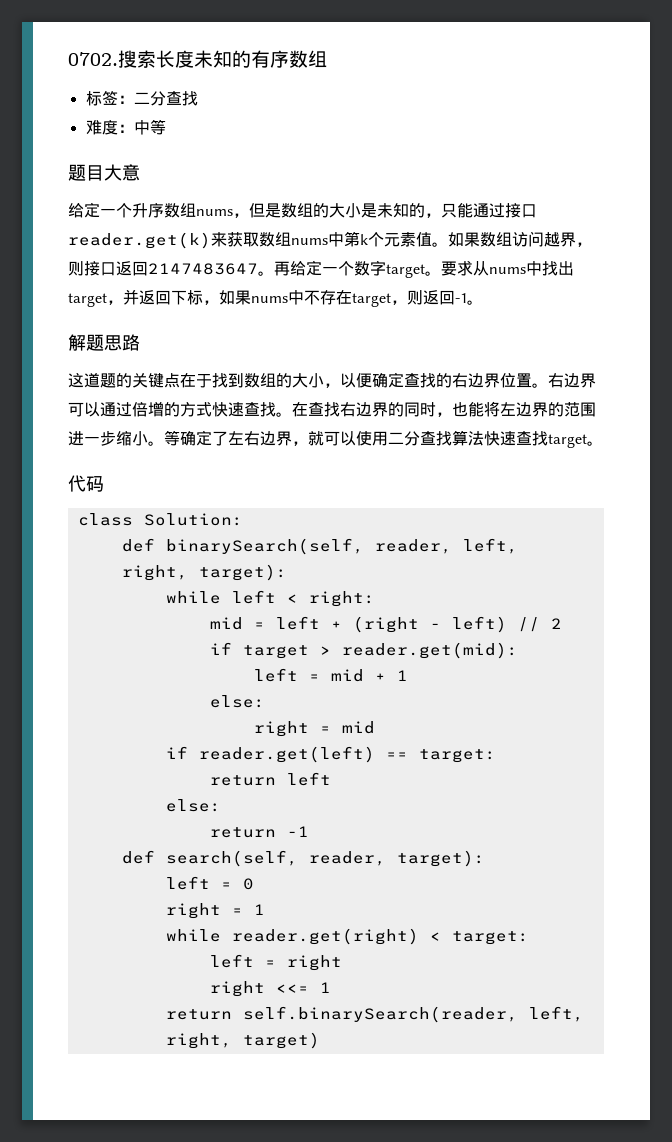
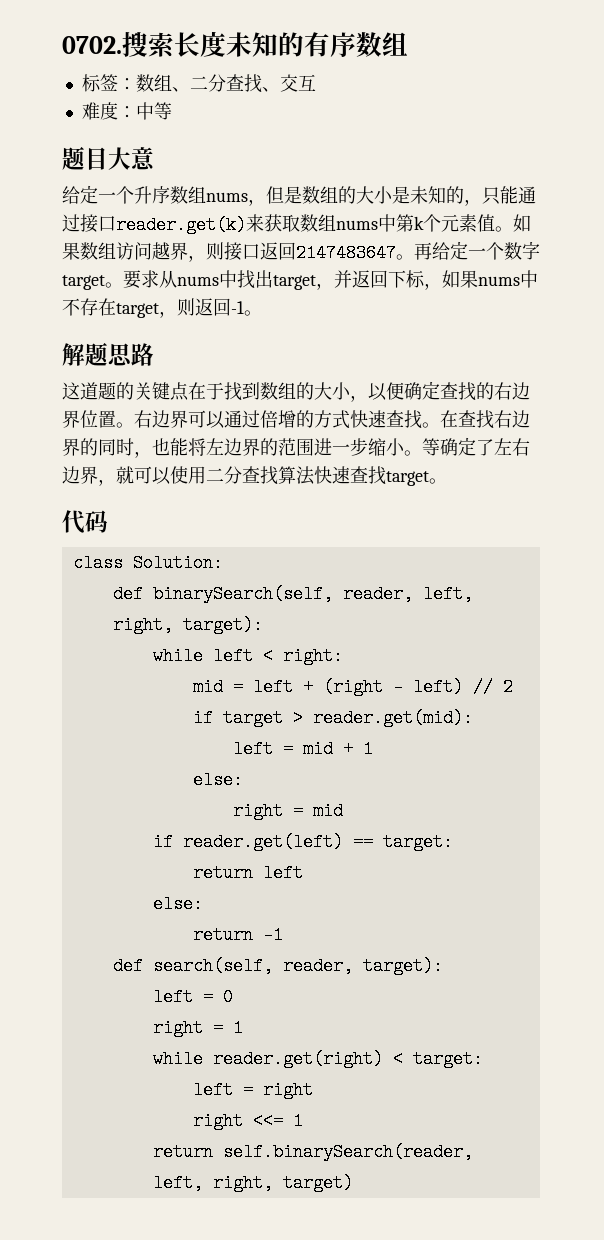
- 标签：二分查找
+ 标签：数组、二分查找、交互

